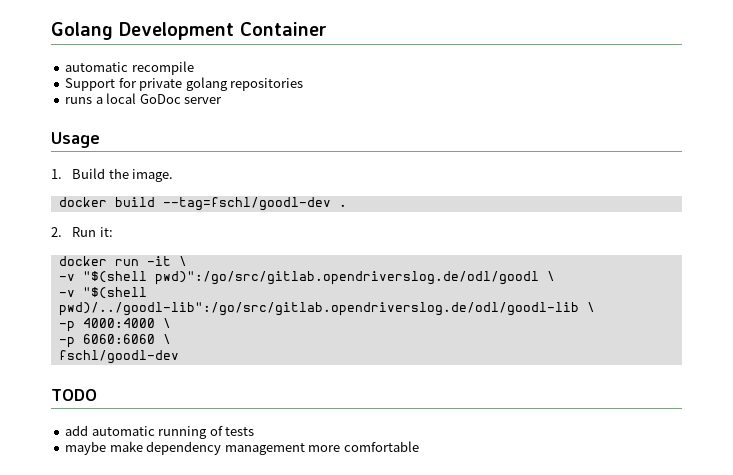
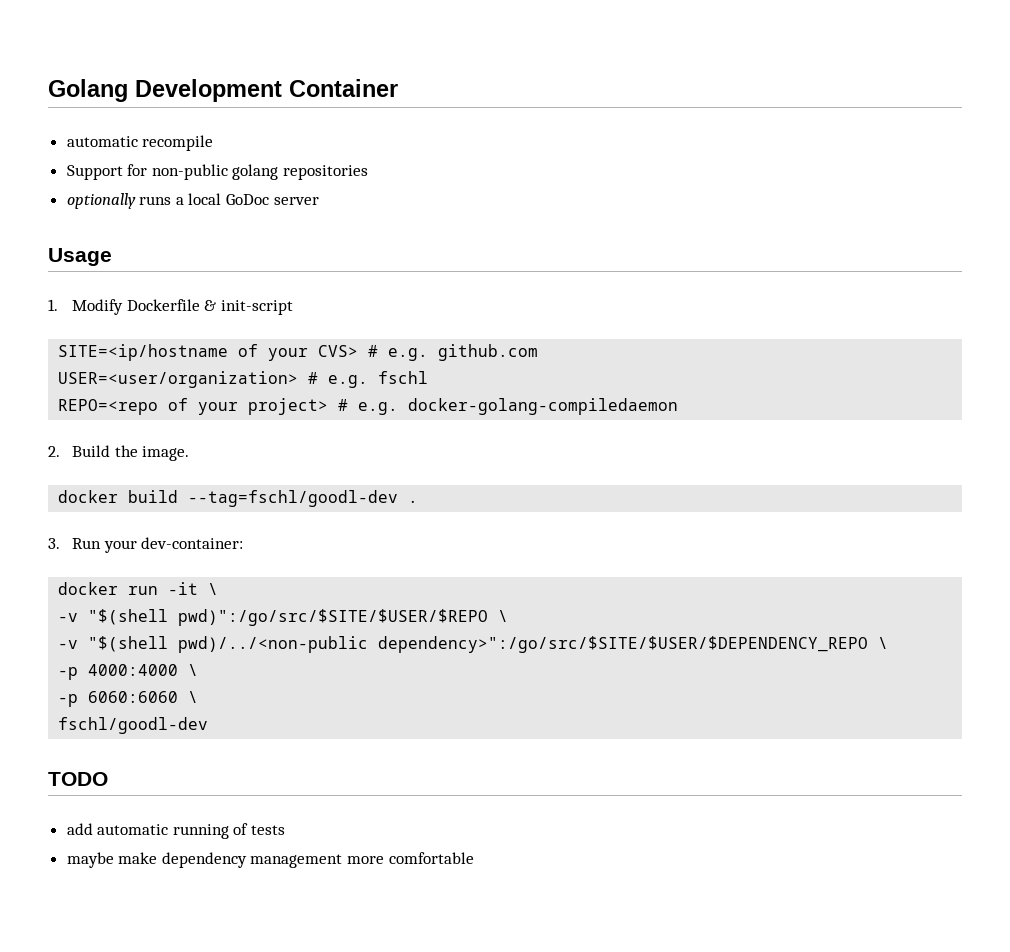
- Support for private golang repositories
+ Support for non-public golang repositories
- runs a local GoDoc server
+ optionally runs a local GoDoc server
- 1. Build the image.
+ 1. Modify Dockerfile & init-script
+ SITE=<ip/hostname of your CVS> # e.g. github.com
+ USER=<user/organization> # e.g. fschl
+ REPO=<repo of your project> # e.g. docker-golang-compiledaemon
+ 2. Build the image.
- 2. Run it:
+ 3. Run your dev-container:
- -v "$(shell pwd)":/go/src/gitlab.opendriverslog.de/odl/goodl \
- -v "$(shell pwd)/../goodl-lib":/go/src/gitlab.opendriverslog.de/odl/goodl-lib \
+ -v "$(shell pwd)":/go/src/$SITE/$USER/$REPO \
+ -v "$(shell pwd)/../<non-public dependency>":/go/src/$SITE/$USER/$DEPENDENCY_REPO \

